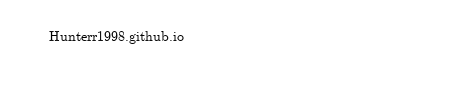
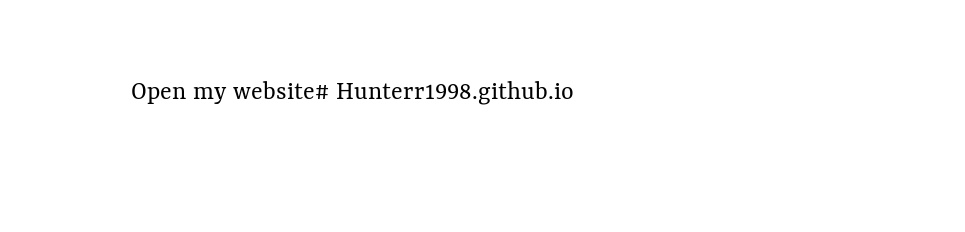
- Hunterr1998.github.io
+ Open my website# Hunterr1998.github.io

